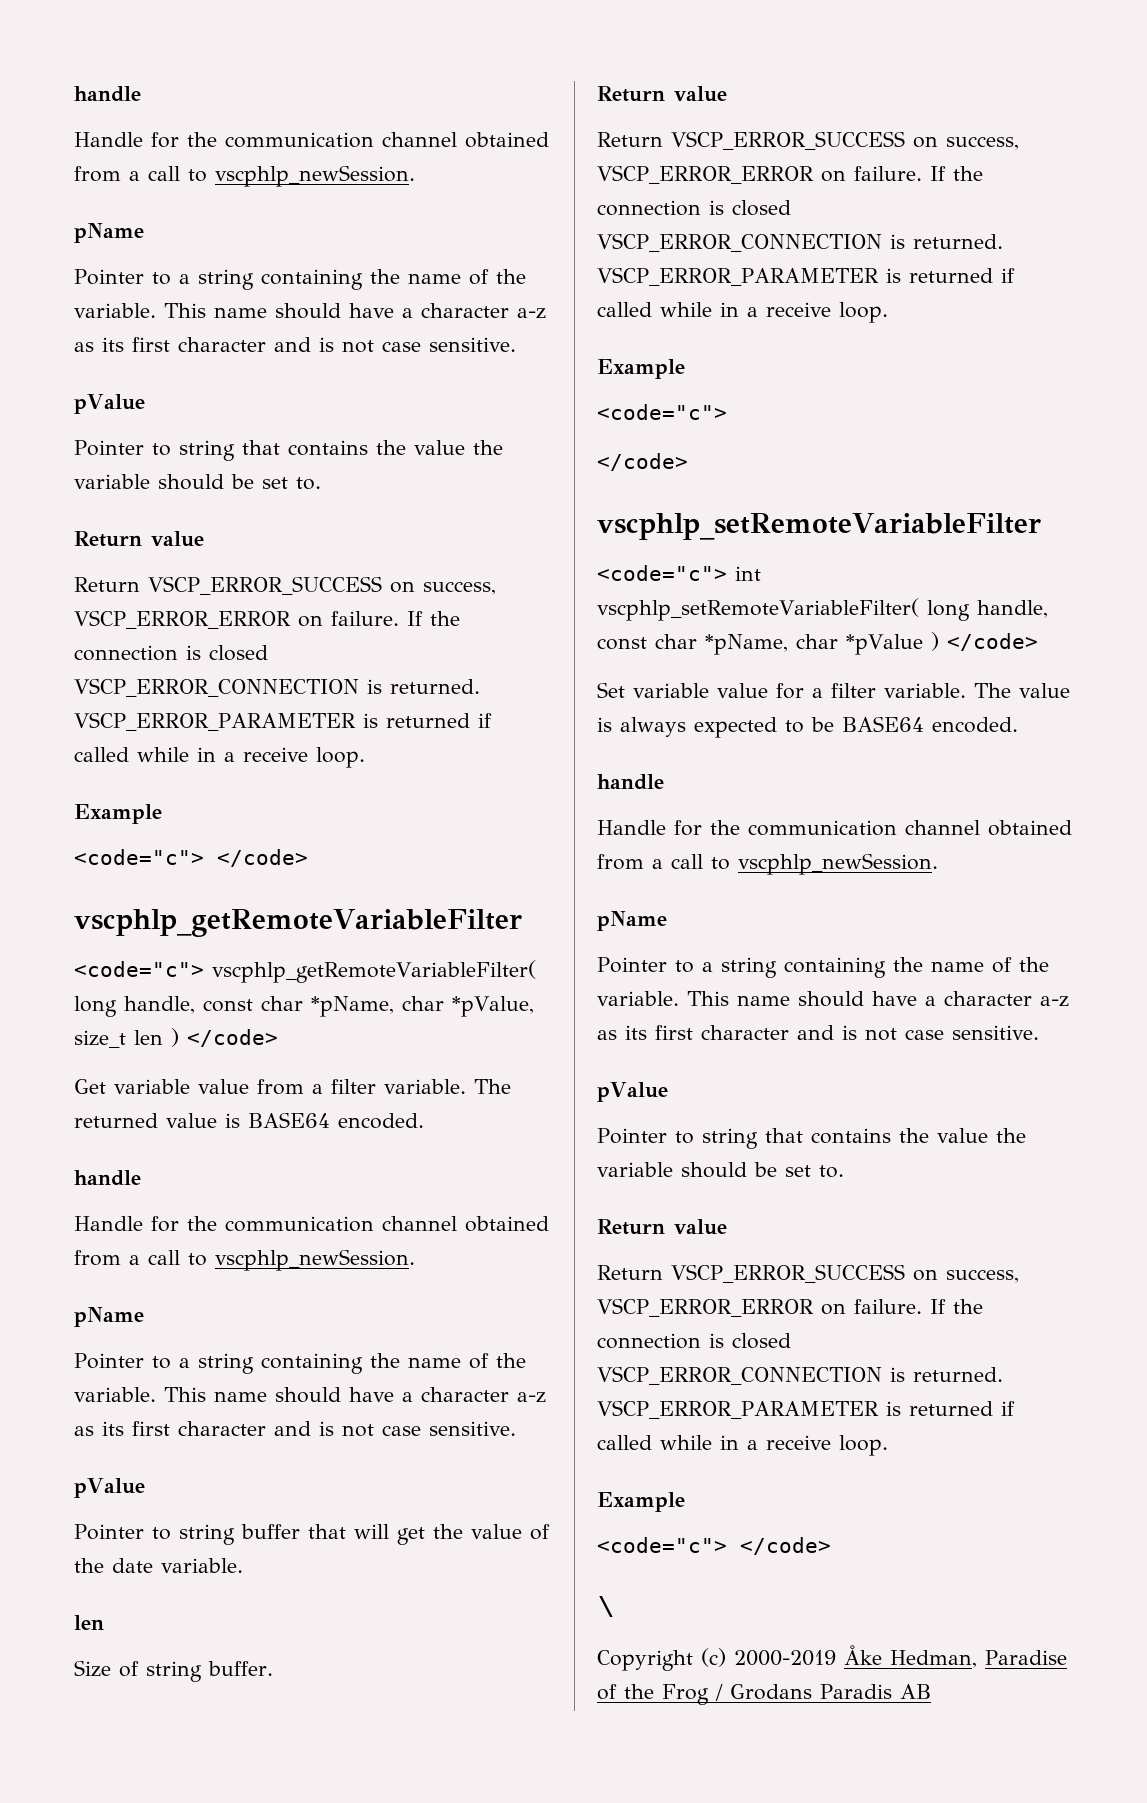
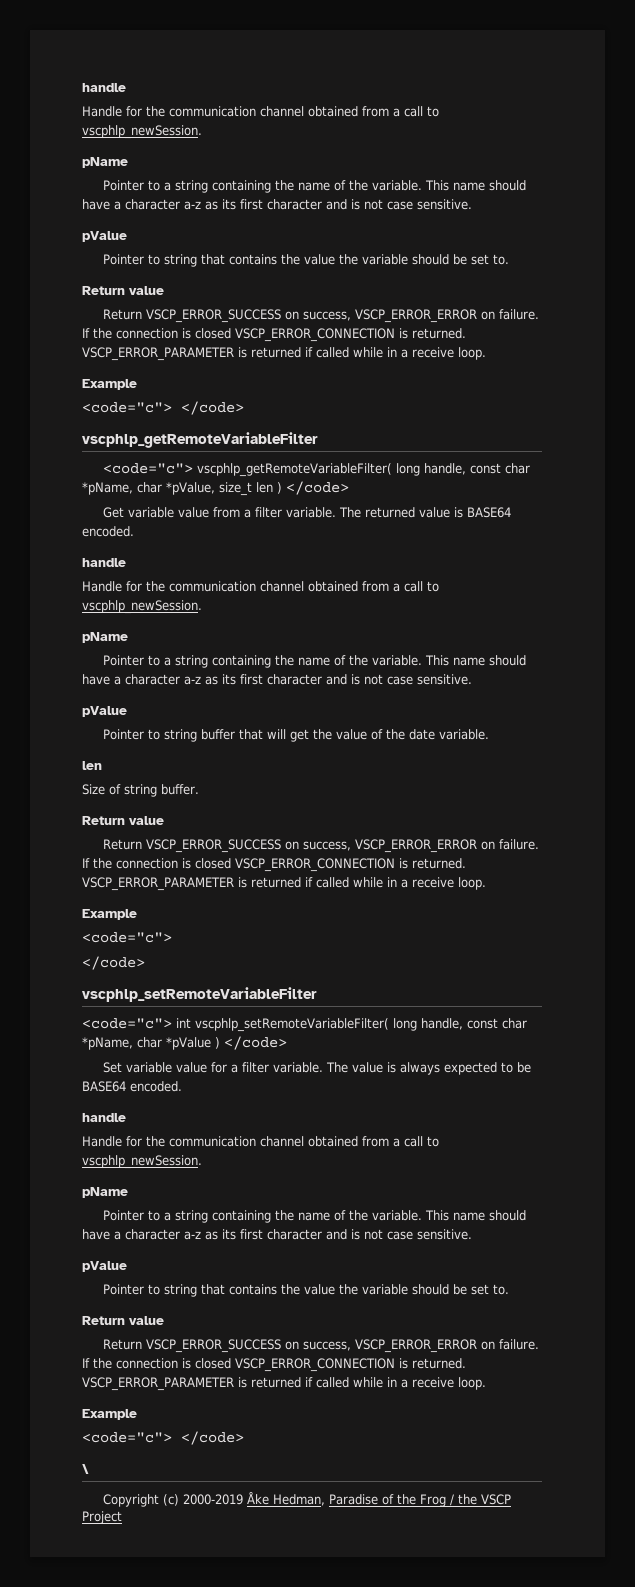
- Copyright (c) 2000-2019 Åke Hedman, Paradise of the Frog / Grodans Paradis AB
+ Copyright (c) 2000-2019 Åke Hedman, Paradise of the Frog / the VSCP Project

